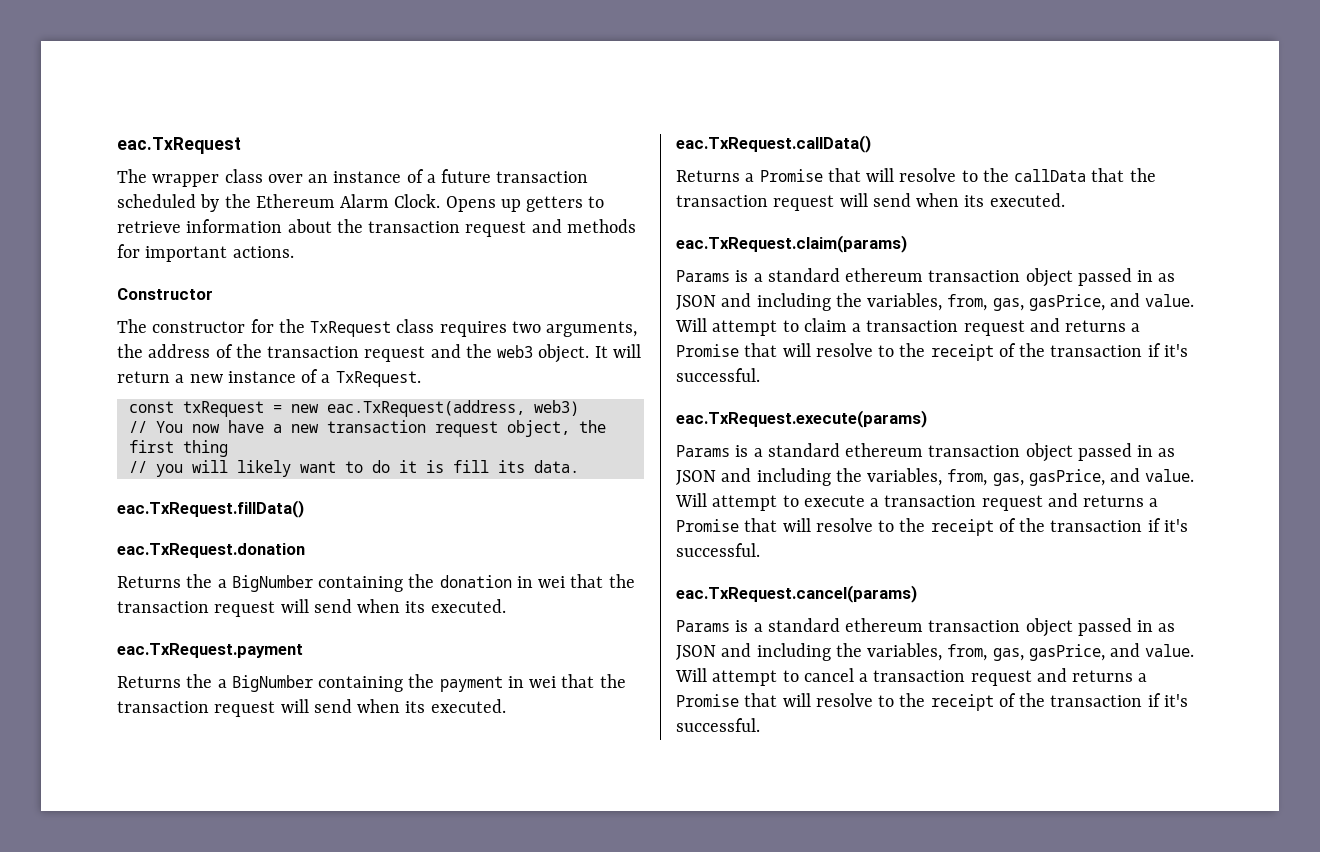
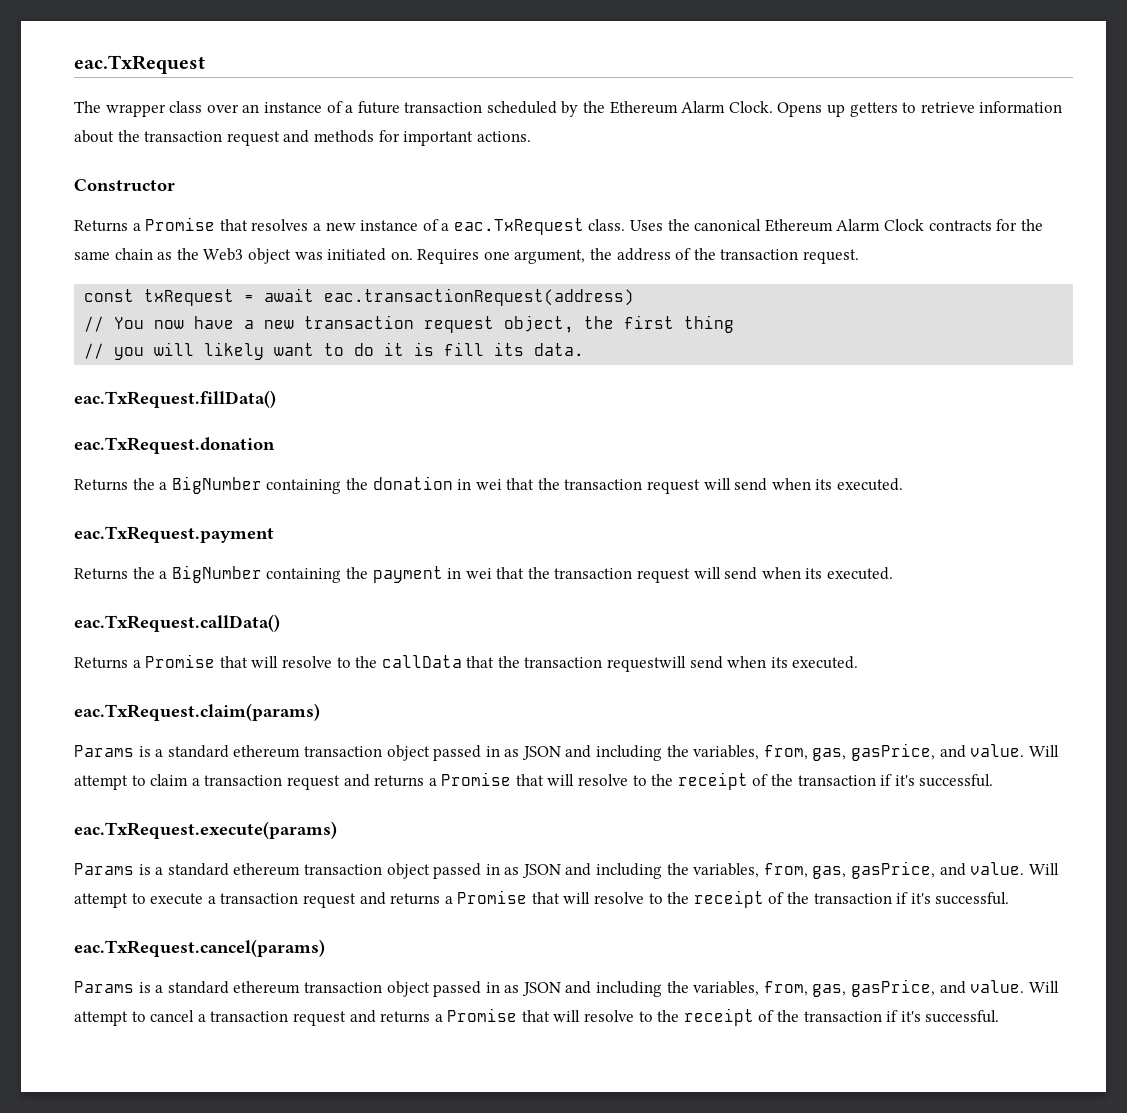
- The constructor for the TxRequest class requires two arguments, the address of the transaction request and the web3 object. It will return a new instance of a TxRequest.
+ Returns a Promise that resolves a new instance of a eac.TxRequest class. Uses the canonical Ethereum Alarm Clock contracts for the same chain as the Web3 object was initiated on. Requires one argument, the address of the transaction request.
- const txRequest = new eac.TxRequest(address, web3)
+ const txRequest = await eac.transactionRequest(address)
- Returns a Promise that will resolve to the callData that the transaction request will send when its executed.
+ Returns a Promise that will resolve to the callData that the transaction requestwill send when its executed.

